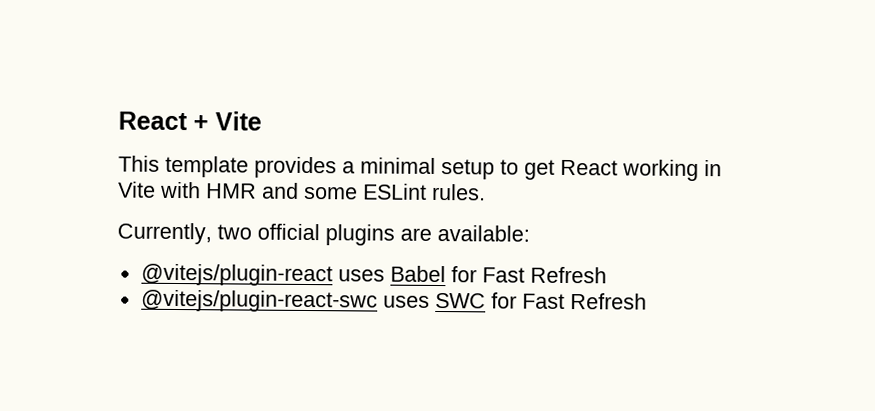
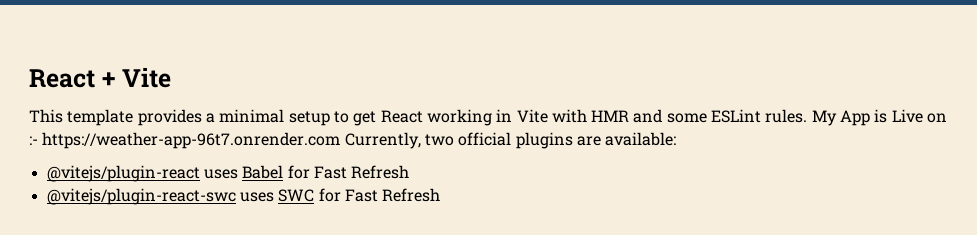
- This template provides a minimal setup to get React working in Vite with HMR and some ESLint rules.
- Currently, two official plugins are available:
+ This template provides a minimal setup to get React working in Vite with HMR and some ESLint rules. My App is Live on :- https://weather-app-96t7.onrender.com Currently, two official plugins are available:

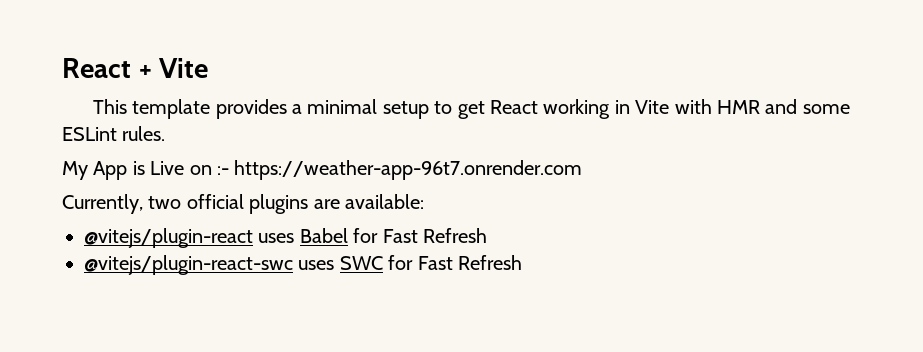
- This template provides a minimal setup to get React working in Vite with HMR and some ESLint rules. My App is Live on :- https://weather-app-96t7.onrender.com Currently, two official plugins are available:
+ This template provides a minimal setup to get React working in Vite with HMR and some ESLint rules.
+ My App is Live on :- https://weather-app-96t7.onrender.com
+ Currently, two official plugins are available:

